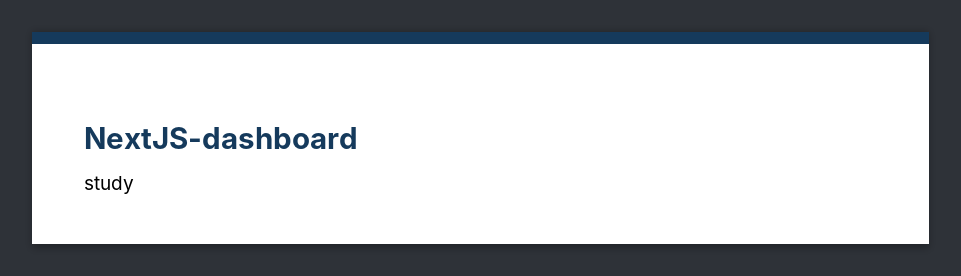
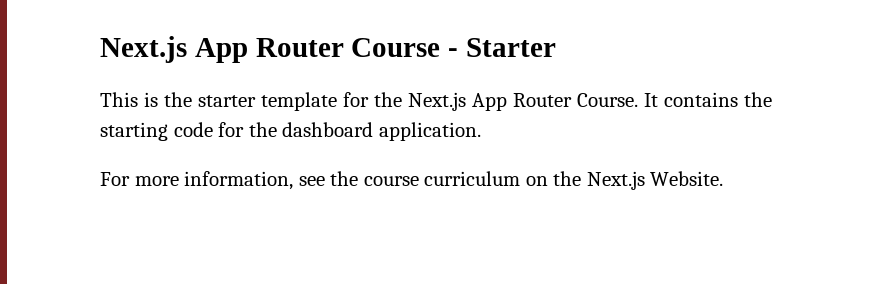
- NextJS-dashboard
- study
+ Next.js App Router Course - Starter
+ This is the starter template for the Next.js App Router Course. It contains the starting code for the dashboard application.
+ For more information, see the course curriculum on the Next.js Website.

